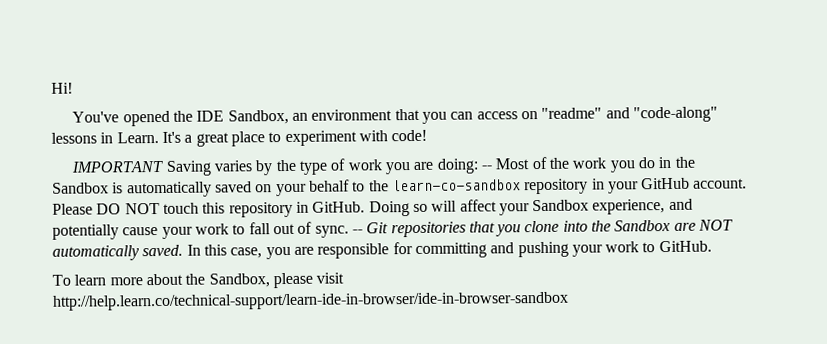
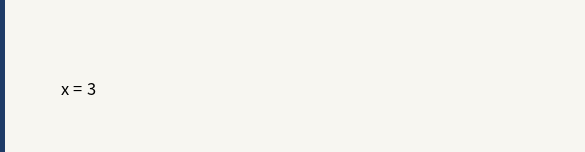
- Hi!
- You've opened the IDE Sandbox, an environment that you can access on "readme" and "code-along" lessons in Learn. It's a great place to experiment with code!
- IMPORTANT Saving varies by the type of work you are doing: -- Most of the work you do in the Sandbox is automatically saved on your behalf to the learn-co-sandbox repository in your GitHub account. Please DO NOT touch this repository in GitHub. Doing so will affect your Sandbox experience, and potentially cause your work to fall out of sync. -- Git repositories that you clone into the Sandbox are NOT automatically saved. In this case, you are responsible for committing and pushing your work to GitHub.
- To learn more about the Sandbox, please visit http://help.learn.co/technical-support/learn-ide-in-browser/ide-in-browser-sandbox
+ x = 3

